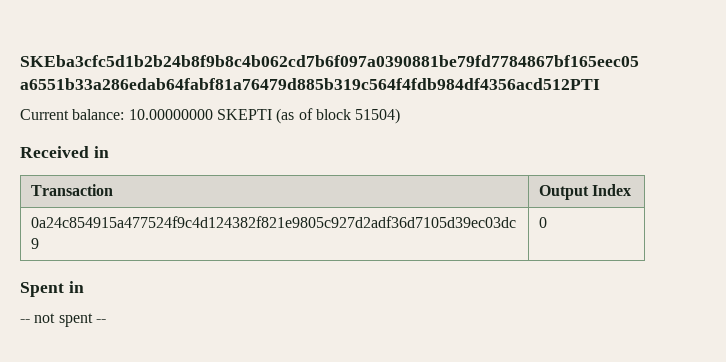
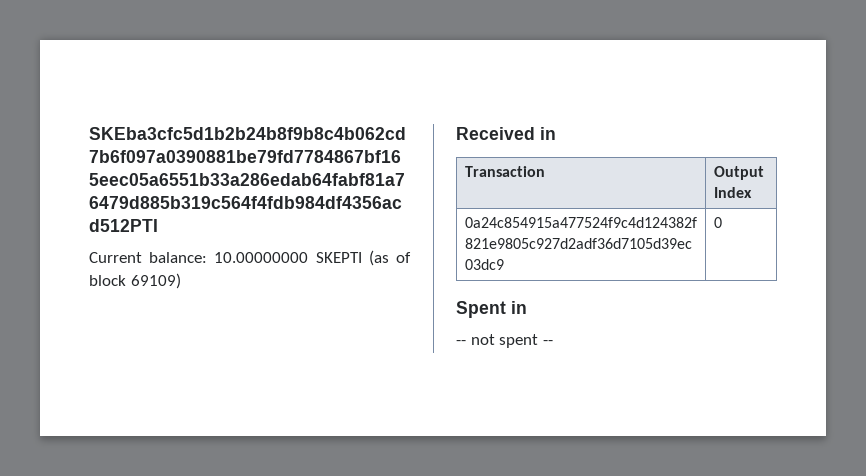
- Current balance: 10.00000000 SKEPTI (as of block 51504)
+ Current balance: 10.00000000 SKEPTI (as of block 69109)

